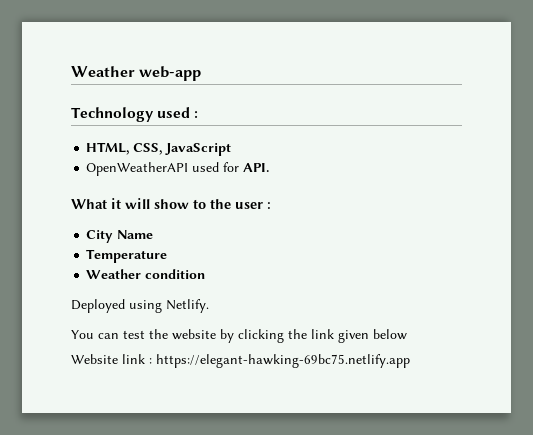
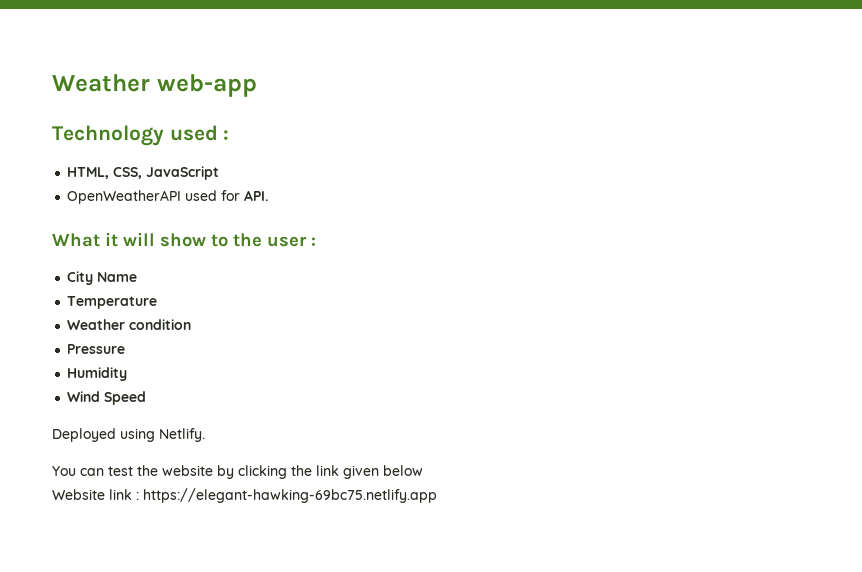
+ Pressure
+ Humidity
+ Wind Speed

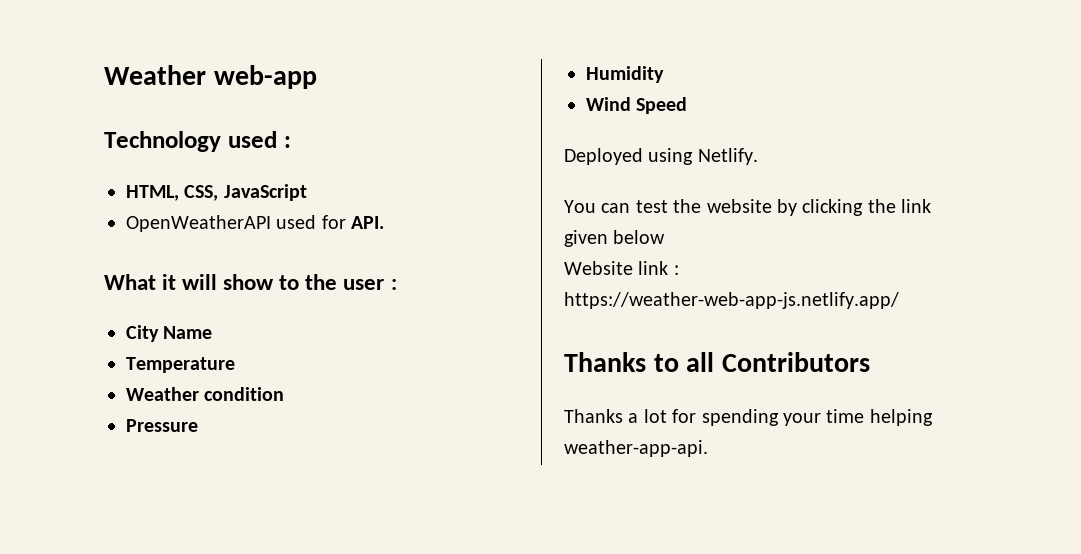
- Website link : https://elegant-hawking-69bc75.netlify.app
+ Website link : https://weather-web-app-js.netlify.app/
+ Thanks to all Contributors
+ Thanks a lot for spending your time helping weather-app-api.

